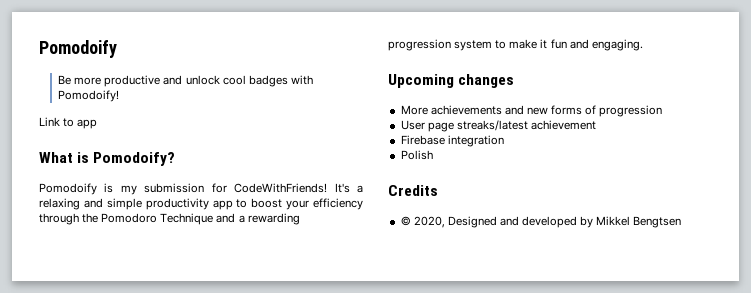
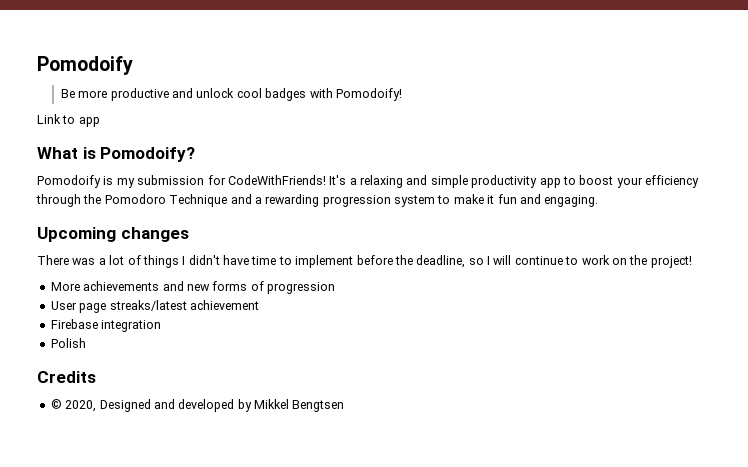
+ There was a lot of things I didn't have time to implement before the deadline, so I will continue to work on the project!

